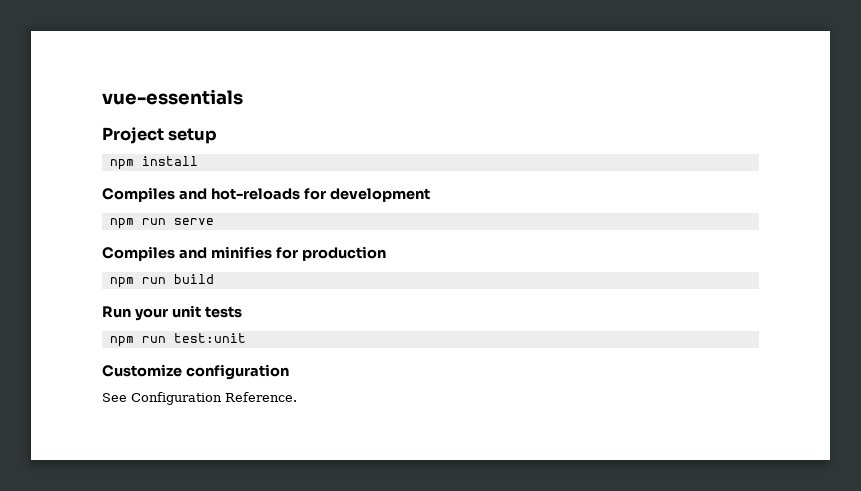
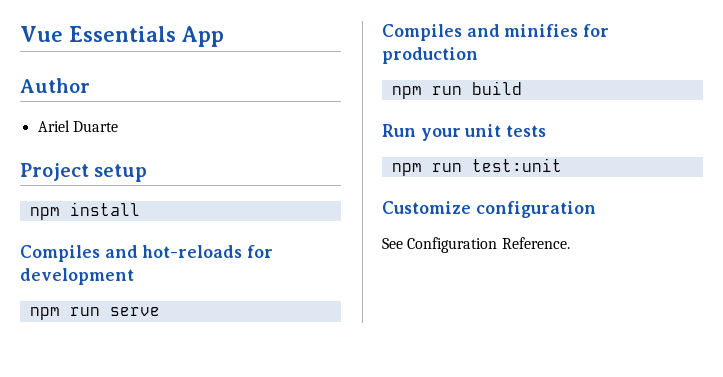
- vue-essentials
+ Vue Essentials App
+ Author
+ Ariel Duarte

